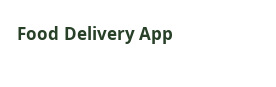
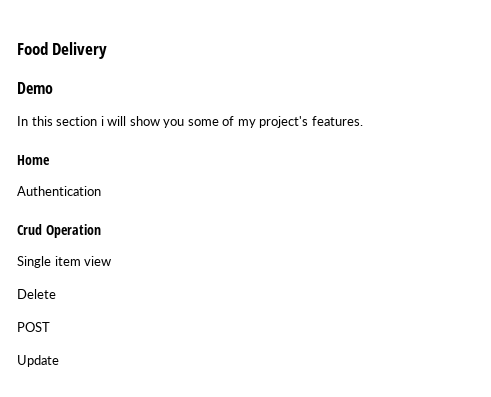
- Food Delivery App
+ Food Delivery
+ Demo
+ In this section i will show you some of my project's features.
+ Home
+ Authentication
+ Crud Operation
+ Single item view
+ Delete
+ POST
+ Update

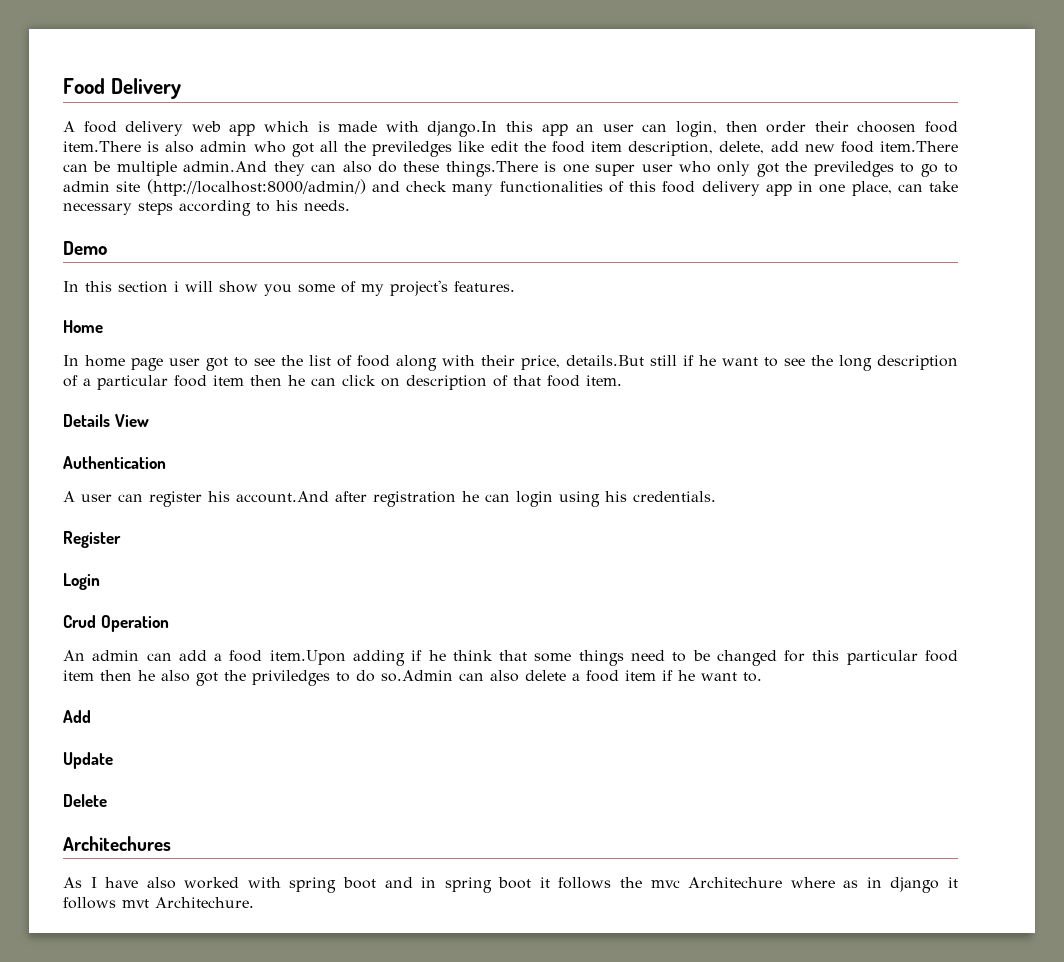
+ A food delivery web app which is made with django.In this app an user can login, then order their choosen food item.There is also admin who got all the previledges like edit the food item description, delete, add new food item.There can be multiple admin.And they can also do these things.There is one super user who only got the previledges to go to admin site (http://localhost:8000/admin/) and check many functionalities of this food delivery app in one place, can take necessary steps according to his needs.
+ In home page user got to see the list of food along with their price, details.But still if he want to see the long description of a particular food item then he can click on description of that food item.
+ Details View
  Authentication
+ A user can register his account.And after registration he can login using his credentials.
+ Register
+ Login
  Crud Operation
- Single item view
+ An admin can add a food item.Upon adding if he think that some things need to be changed for this particular food item then he also got the priviledges to do so.Admin can also delete a food item if he want to.
+ Add
+ Update
  Delete
- POST
- Update
+ Architechures
+ As I have also worked with spring boot and in spring boot it follows the mvc Architechure where as in django it follows mvt Architechure.

